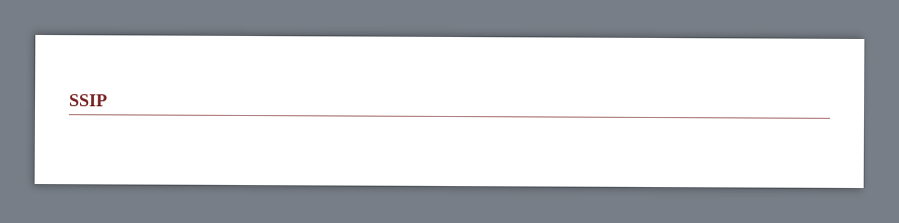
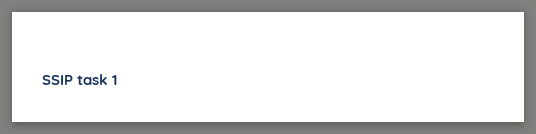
- SSIP
+ SSIP task 1

